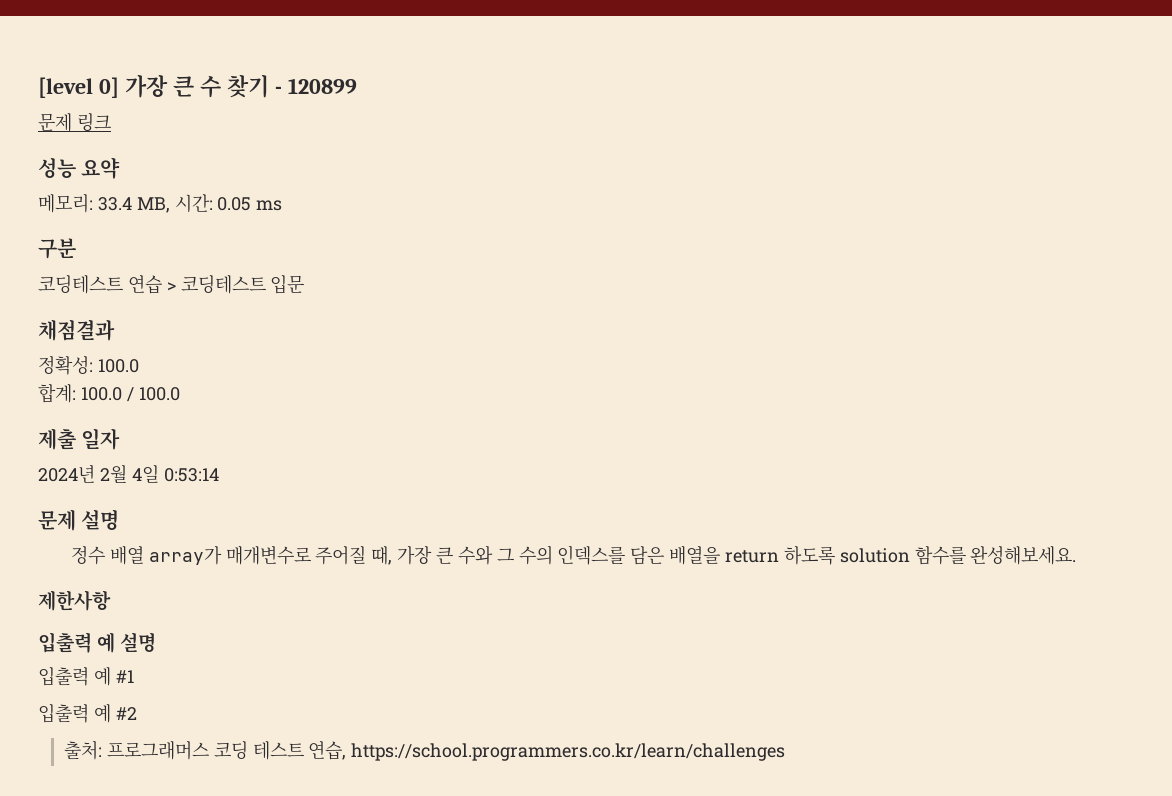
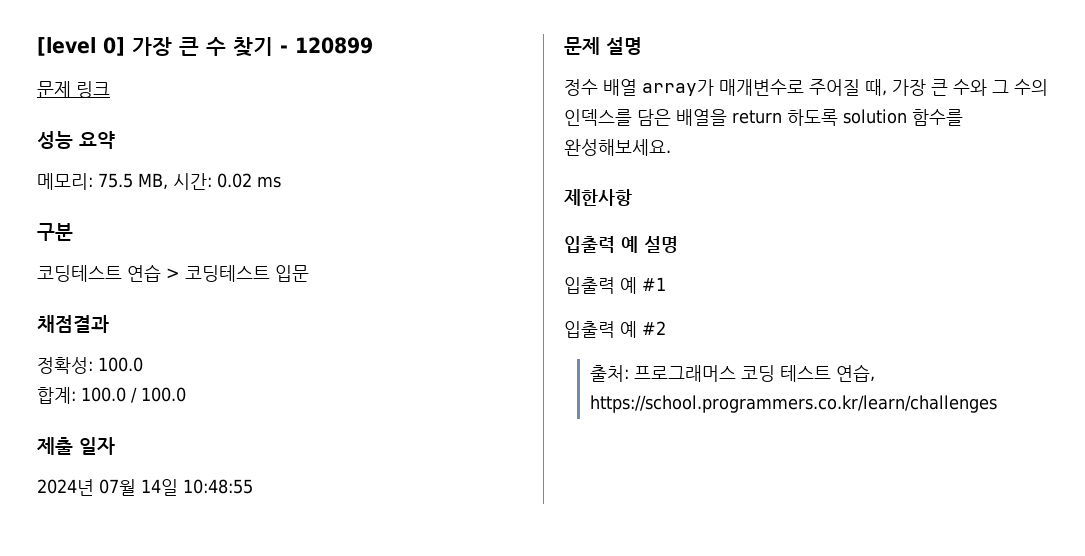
- 메모리: 33.4 MB, 시간: 0.05 ms
+ 메모리: 75.5 MB, 시간: 0.02 ms
- 2024년 2월 4일 0:53:14
+ 2024년 07월 14일 10:48:55

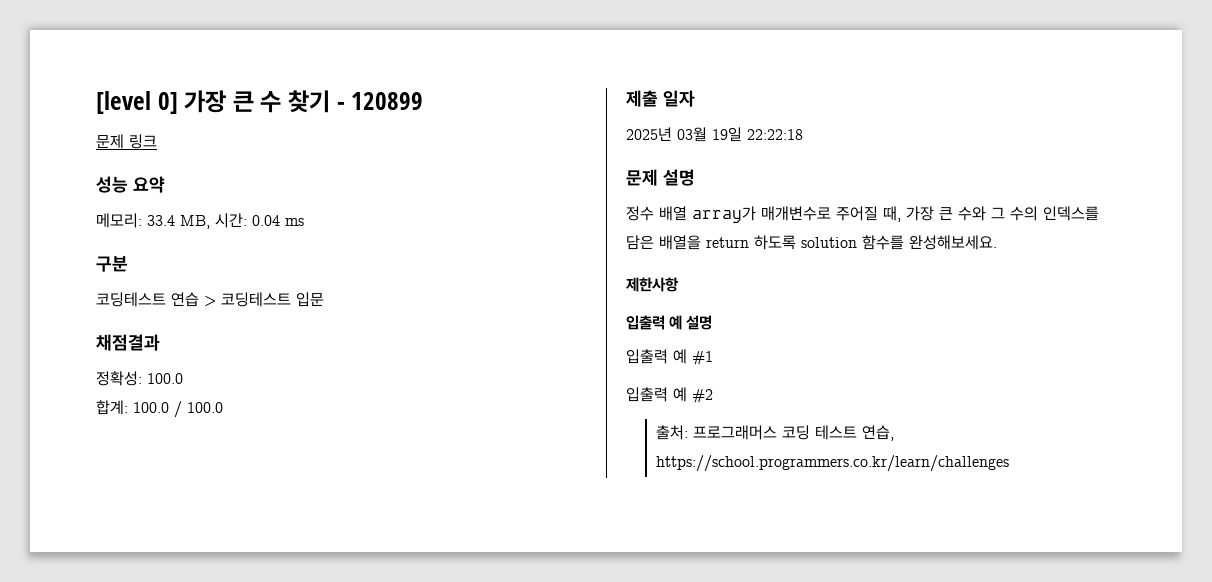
- 메모리: 75.5 MB, 시간: 0.02 ms
+ 메모리: 33.4 MB, 시간: 0.04 ms
- 2024년 07월 14일 10:48:55
+ 2025년 03월 19일 22:22:18

